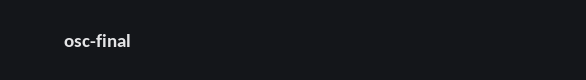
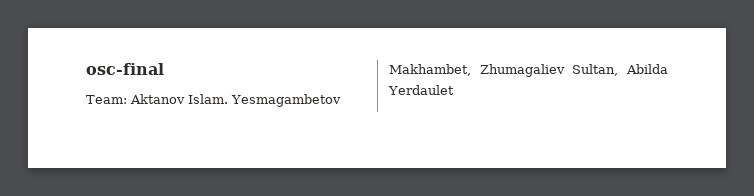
+ Team: Aktanov Islam. Yesmagambetov Makhambet, Zhumagaliev Sultan, Abilda Yerdaulet

